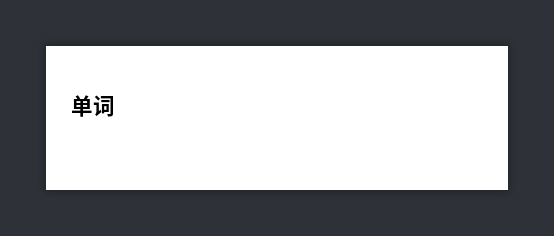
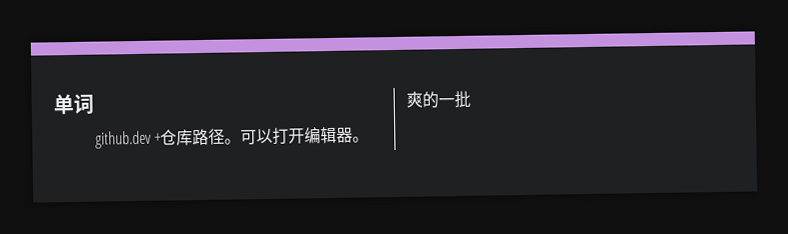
+ github.dev +仓库路径。可以打开编辑器。爽的一批

